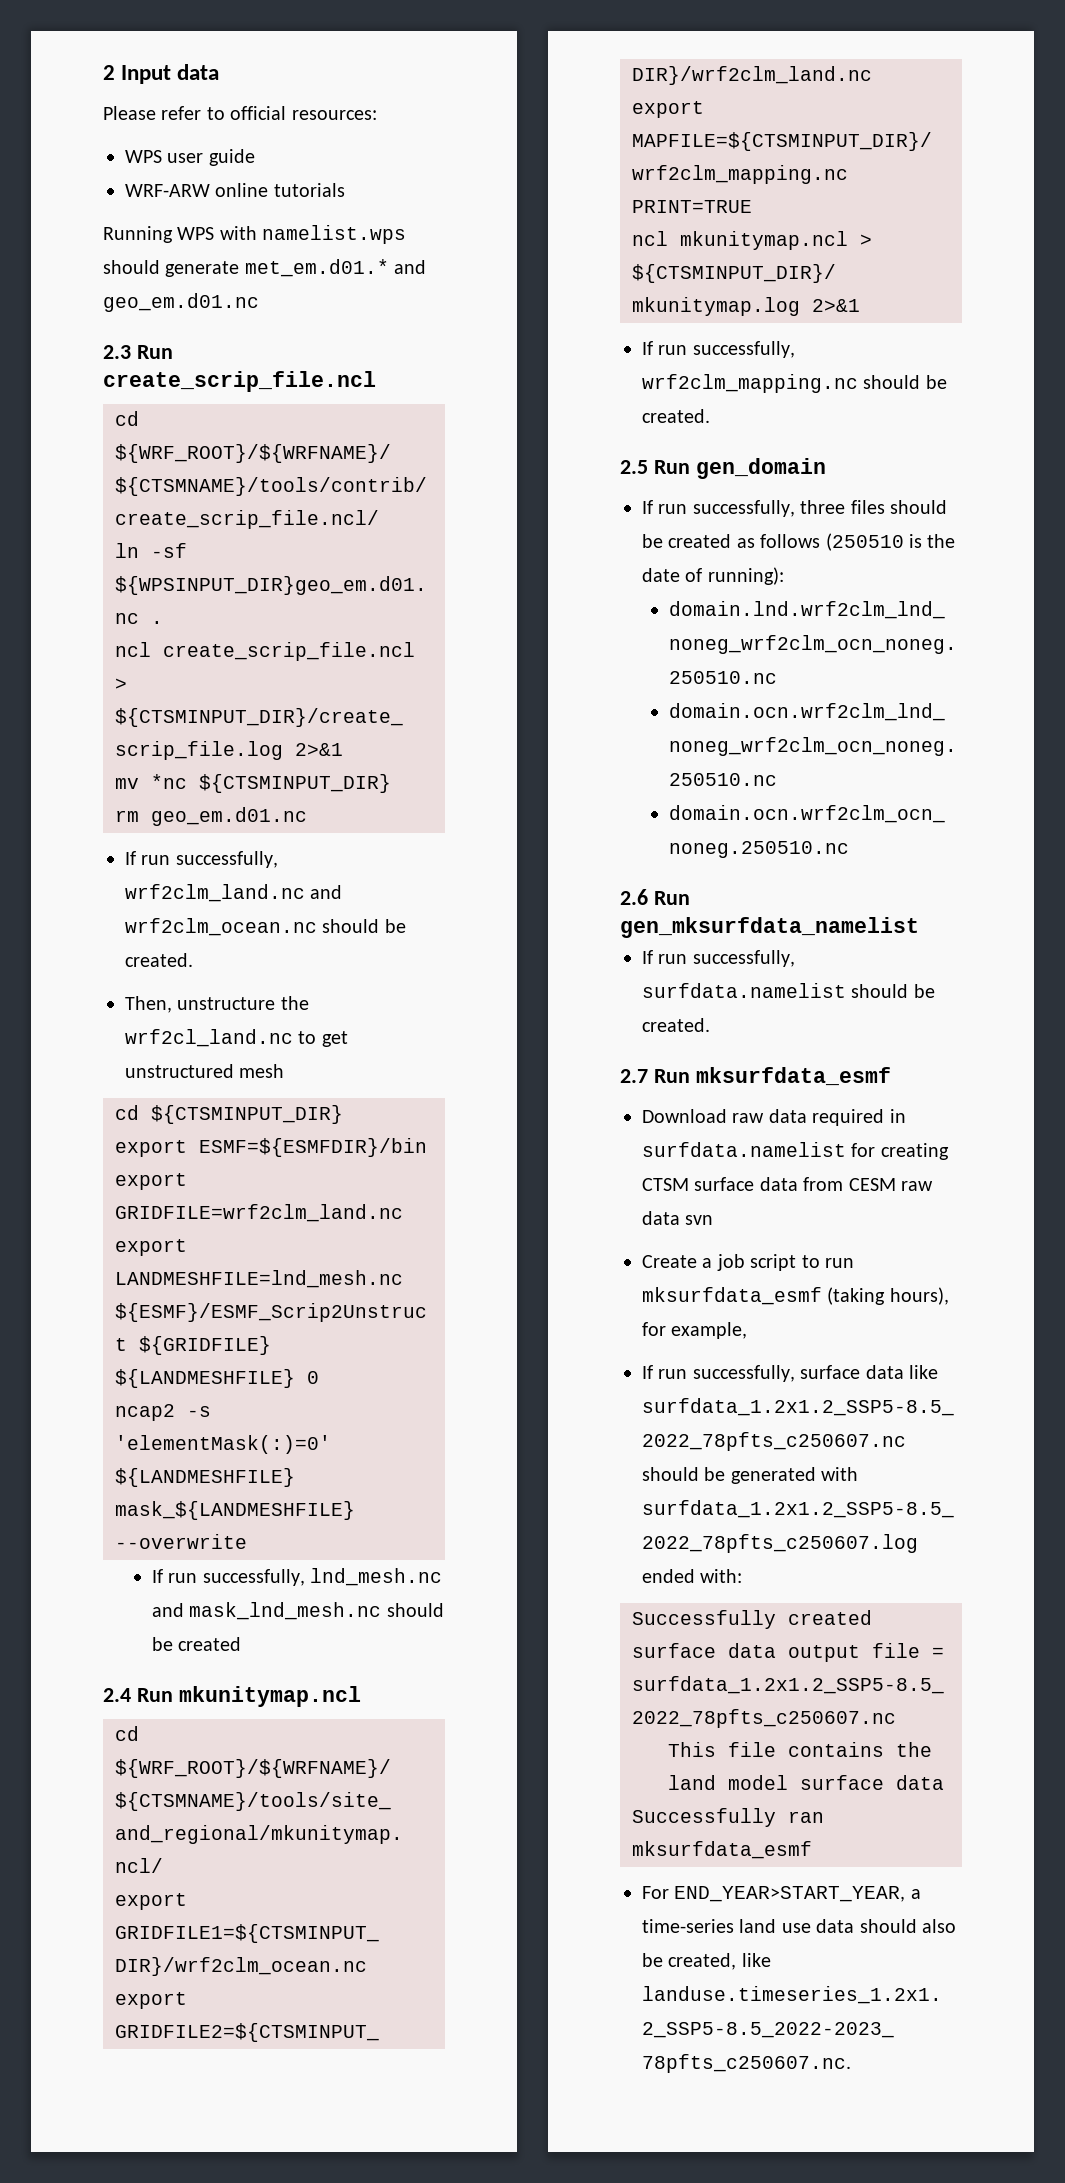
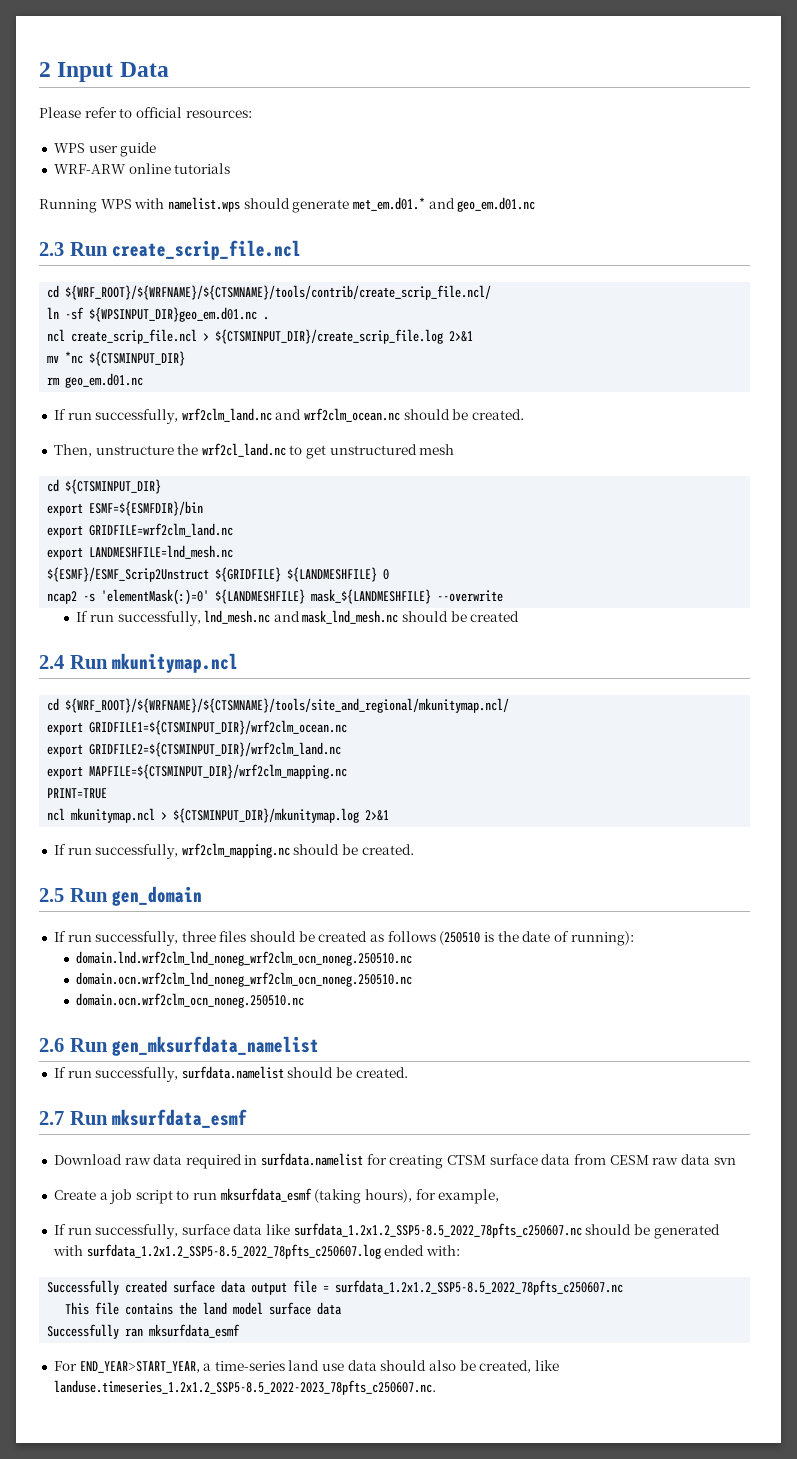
- 2 Input data
+ 2 Input Data

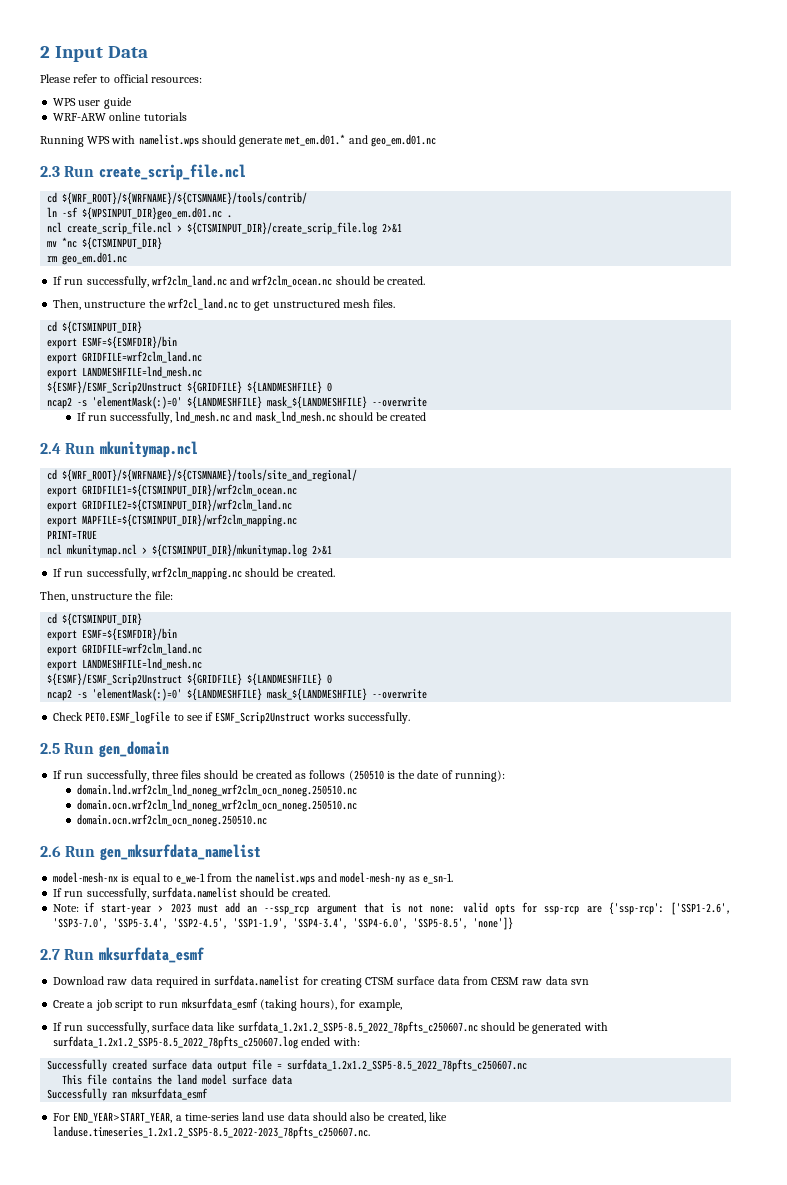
- cd ${WRF_ROOT}/${WRFNAME}/${CTSMNAME}/tools/contrib/create_scrip_file.ncl/
+ cd ${WRF_ROOT}/${WRFNAME}/${CTSMNAME}/tools/contrib/
- Then, unstructure the wrf2cl_land.nc to get unstructured mesh
+ Then, unstructure the wrf2cl_land.nc to get unstructured mesh files.
- cd ${WRF_ROOT}/${WRFNAME}/${CTSMNAME}/tools/site_and_regional/mkunitymap.ncl/
+ cd ${WRF_ROOT}/${WRFNAME}/${CTSMNAME}/tools/site_and_regional/
+ Then, unstructure the file:
+ cd ${CTSMINPUT_DIR}
+ export ESMF=${ESMFDIR}/bin
+ export GRIDFILE=wrf2clm_land.nc
+ export LANDMESHFILE=lnd_mesh.nc
+ ${ESMF}/ESMF_Scrip2Unstruct ${GRIDFILE} ${LANDMESHFILE} 0
+ ncap2 -s 'elementMask(:)=0' ${LANDMESHFILE} mask_${LANDMESHFILE} --overwrite
+ Check PET0.ESMF_logFile to see if ESMF_Scrip2Unstruct works successfully.
+ model-mesh-nx is equal to e_we-1 from the namelist.wps and model-mesh-ny as e_sn-1.
+ Note: if start-year > 2023 must add an --ssp_rcp argument that is not none: valid opts for ssp-rcp are {'ssp-rcp': ['SSP1-2.6', 'SSP3-7.0', 'SSP5-3.4', 'SSP2-4.5', 'SSP1-1.9', 'SSP4-3.4', 'SSP4-6.0', 'SSP5-8.5', 'none']}

